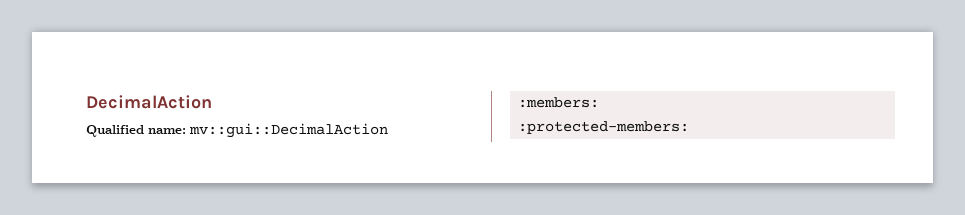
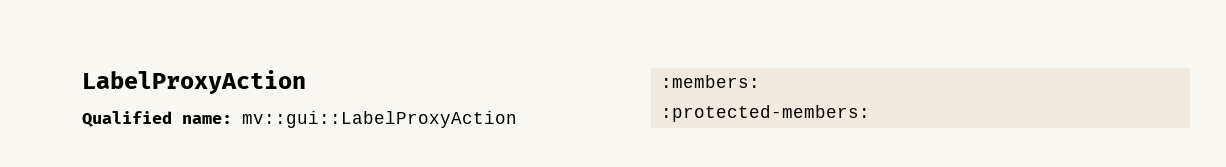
- DecimalAction
+ LabelProxyAction
- Qualified name: mv::gui::DecimalAction
+ Qualified name: mv::gui::LabelProxyAction

